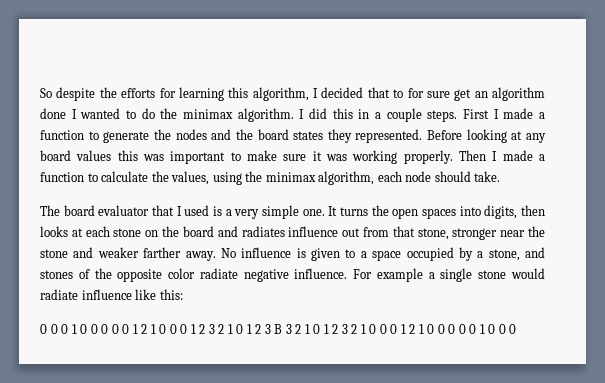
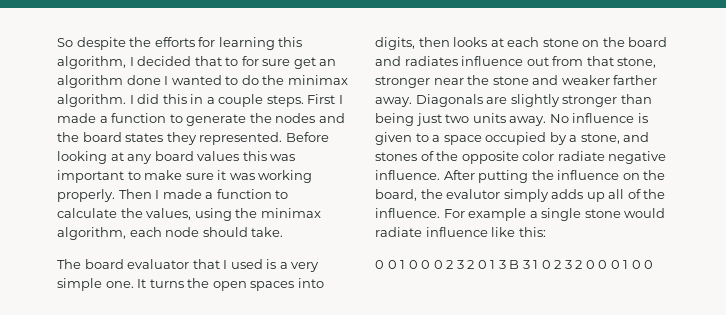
+ Diagonals are slightly stronger than being just two units away.
+ After putting the influence on the board, the evalutor simply adds up all of the influence.
- 0 0 0 1 0 0 0 0 0 1 2 1 0 0 0 1 2 3 2 1 0 1 2 3 B 3 2 1 0 1 2 3 2 1 0 0 0 1 2 1 0 0 0 0 0 1 0 0 0
+ 0 0 1 0 0 0 2 3 2 0 1 3 B 3 1 0 2 3 2 0 0 0 1 0 0

